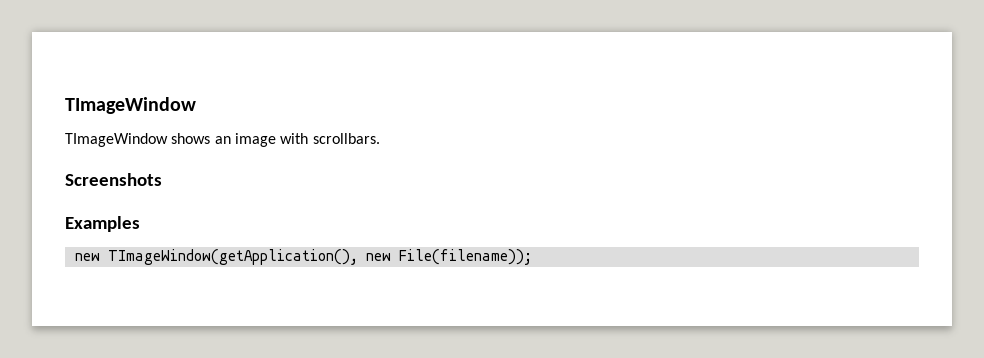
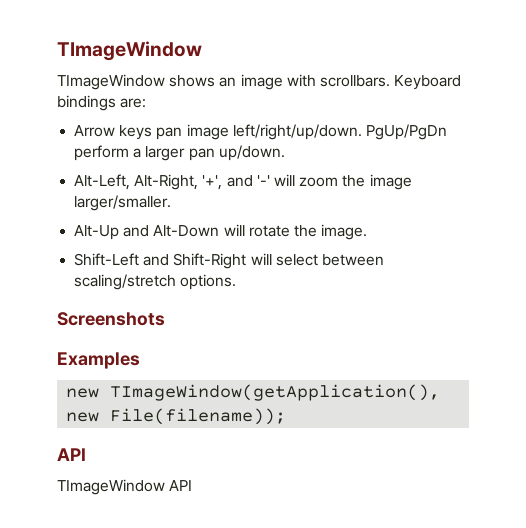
+ Keyboard bindings are:
+ Arrow keys pan image left/right/up/down. PgUp/PgDn perform a larger pan up/down.
+ Alt-Left, Alt-Right, '+', and '-' will zoom the image larger/smaller.
+ Alt-Up and Alt-Down will rotate the image.
+ Shift-Left and Shift-Right will select between scaling/stretch options.
  new TImageWindow(getApplication(), new File(filename));
+ API
+ TImageWindow API

